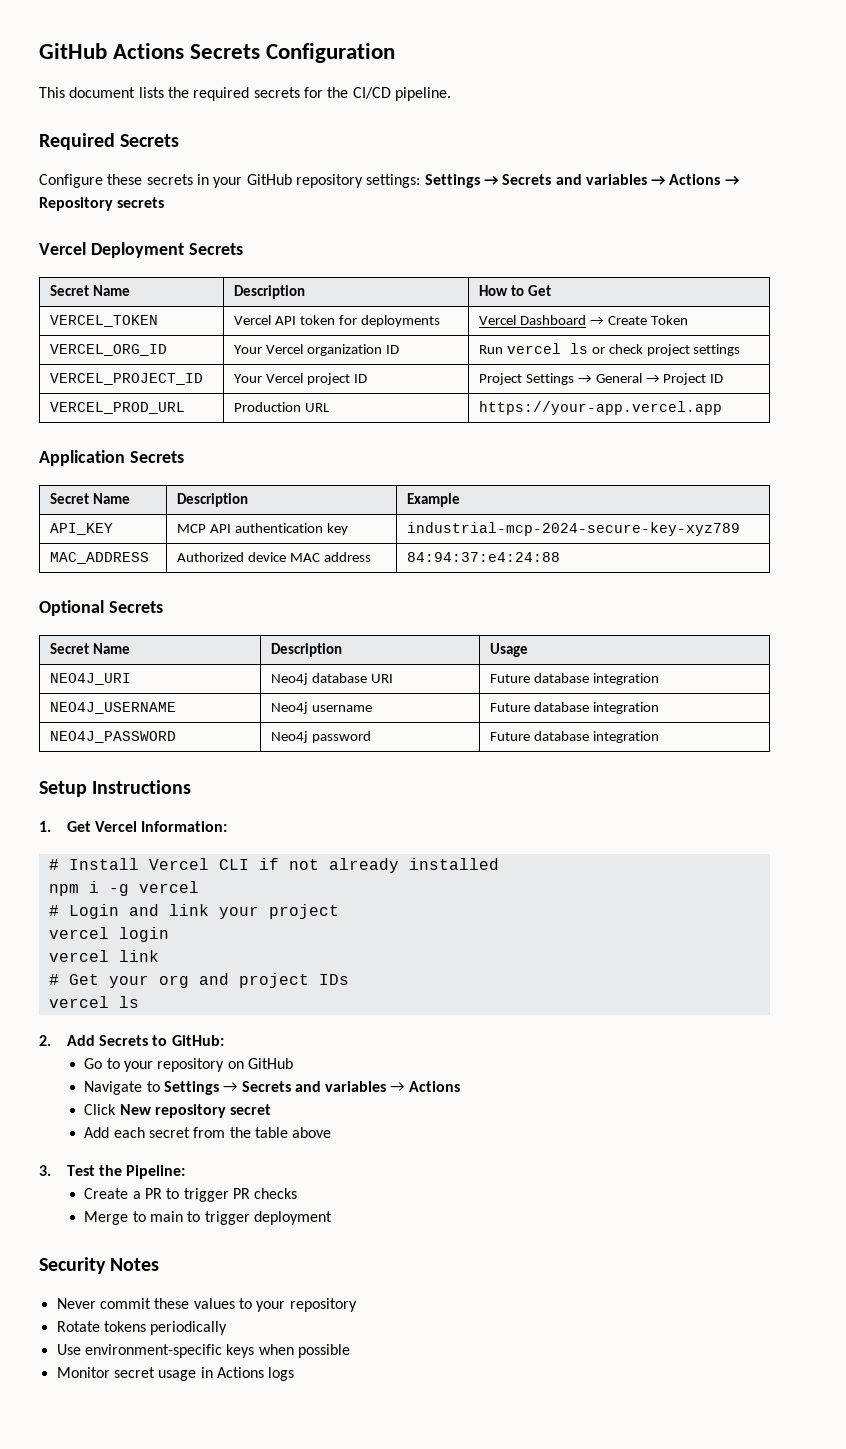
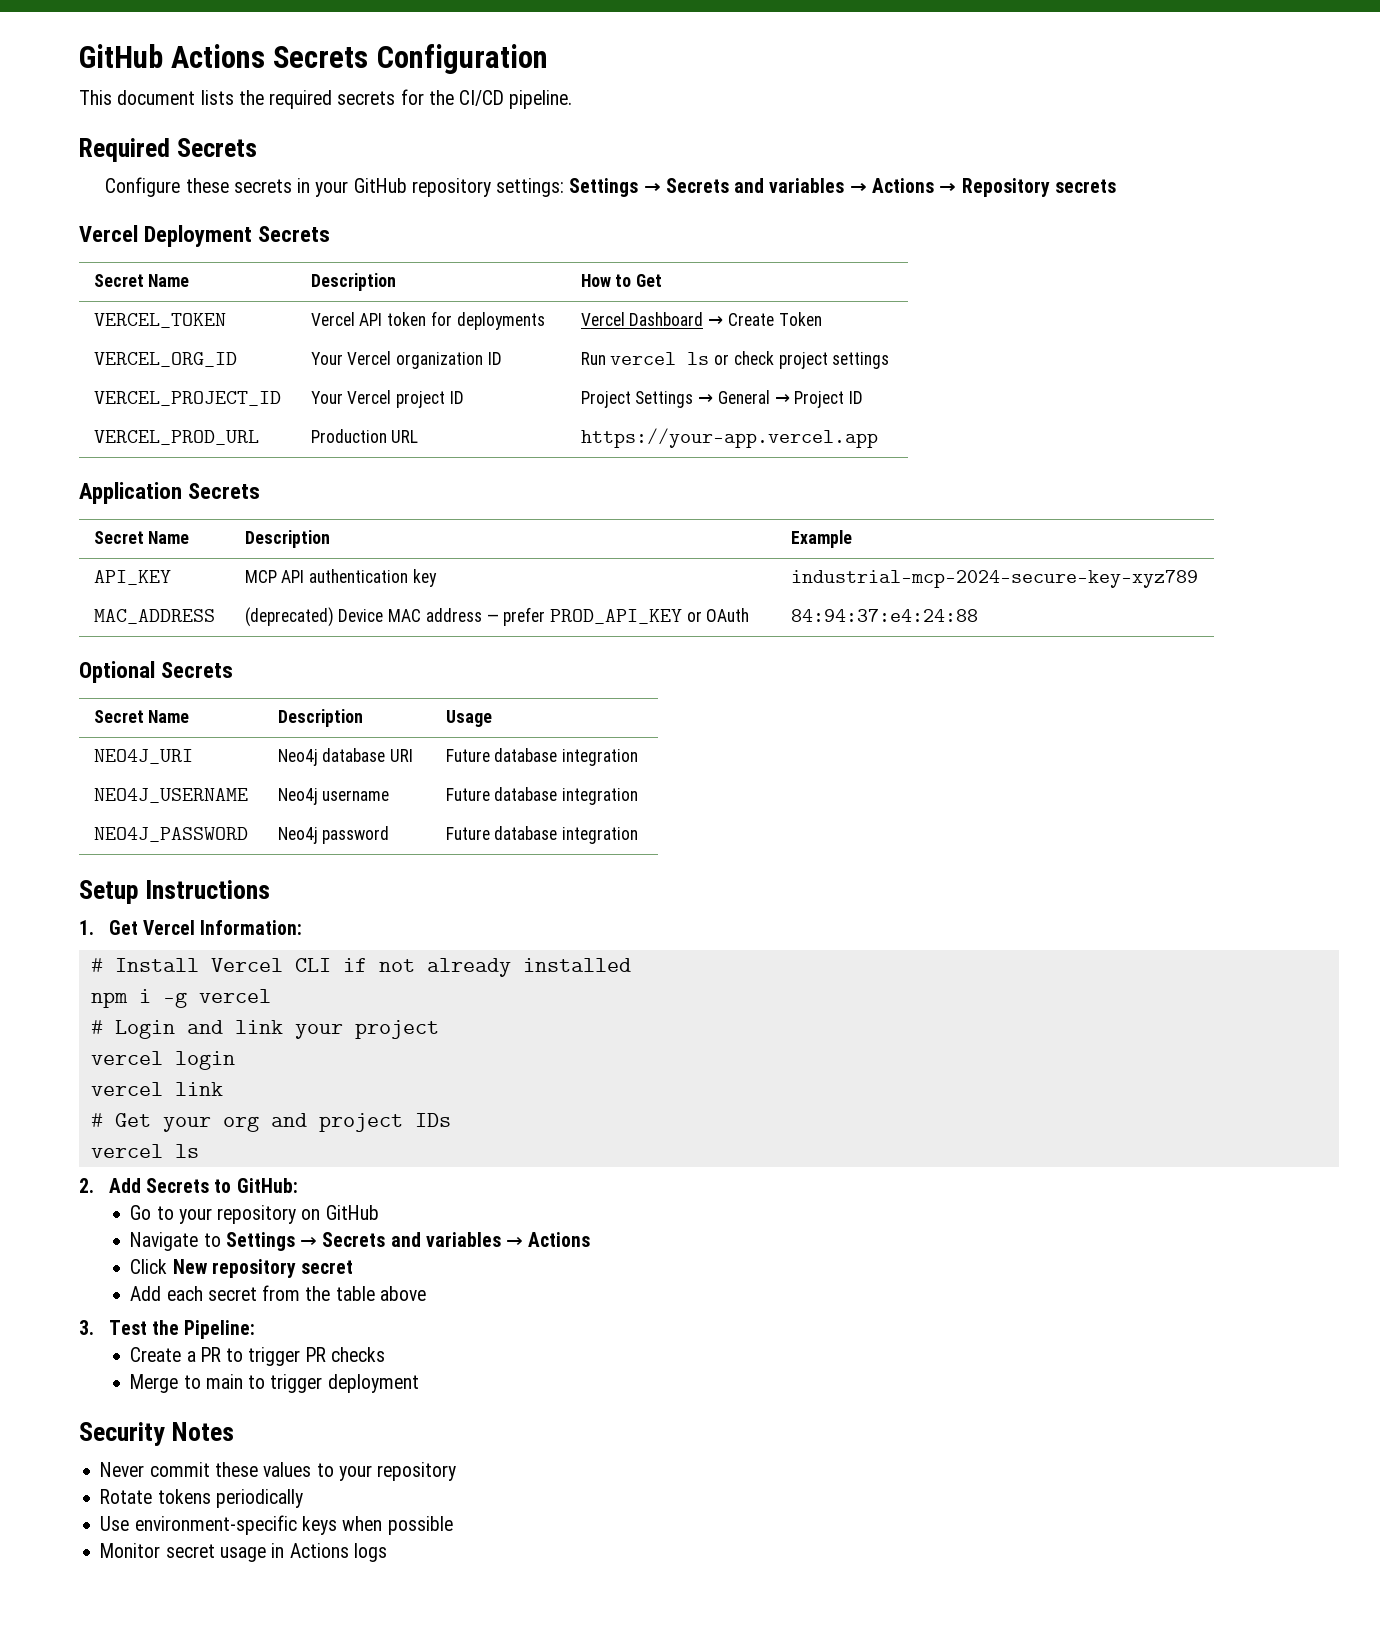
- MAC_ADDRESS | Authorized device MAC address | 84:94:37:e4:24:88
+ MAC_ADDRESS | (deprecated) Device MAC address — prefer PROD_API_KEY or OAuth | 84:94:37:e4:24:88

